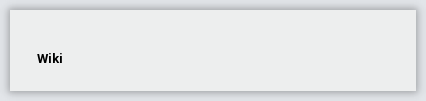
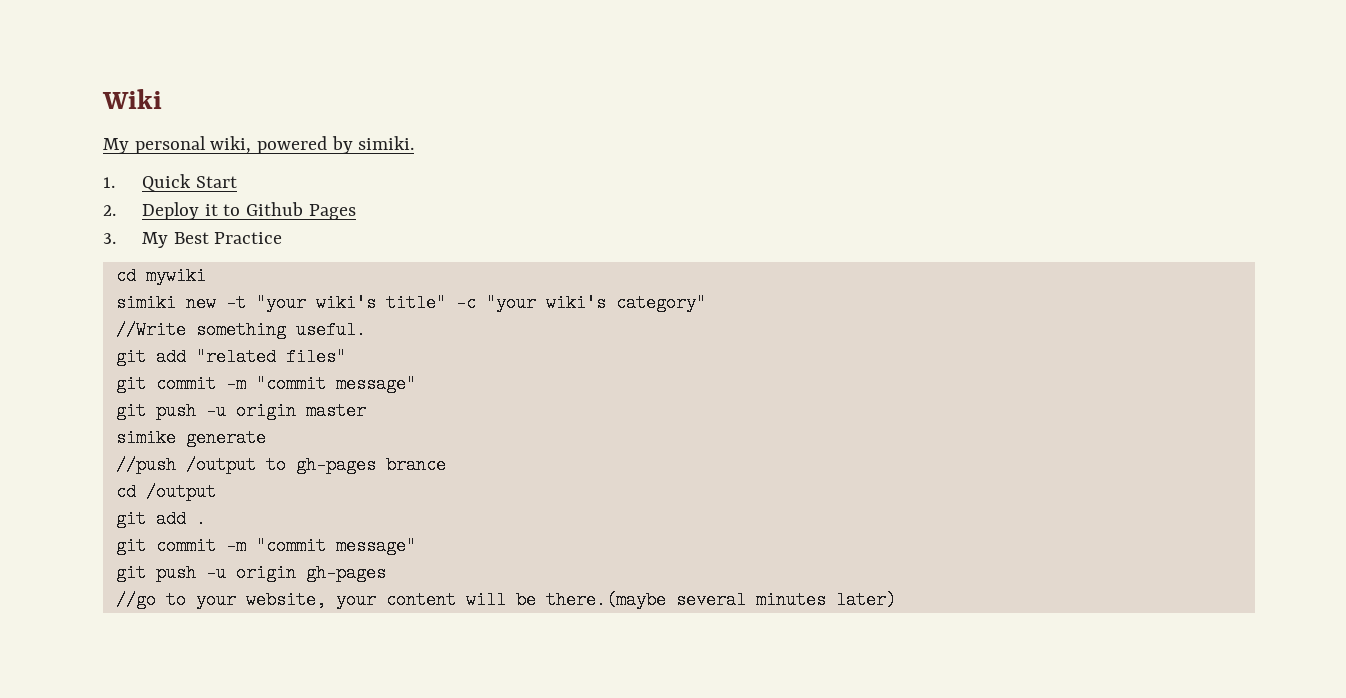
+ My personal wiki, powered by simiki.
+ 1. Quick Start
+ 2. Deploy it to Github Pages
+ 3. My Best Practice
+ cd mywiki
+ simiki new -t "your wiki's title" -c "your wiki's category"
+ //Write something useful.
+ git add "related files"
+ git commit -m "commit message"
+ git push -u origin master
+ simike generate
+ //push /output to gh-pages brance
+ cd /output
+ git add .
+ git commit -m "commit message"
+ git push -u origin gh-pages
+ //go to your website, your content will be there.(maybe several minutes later)

